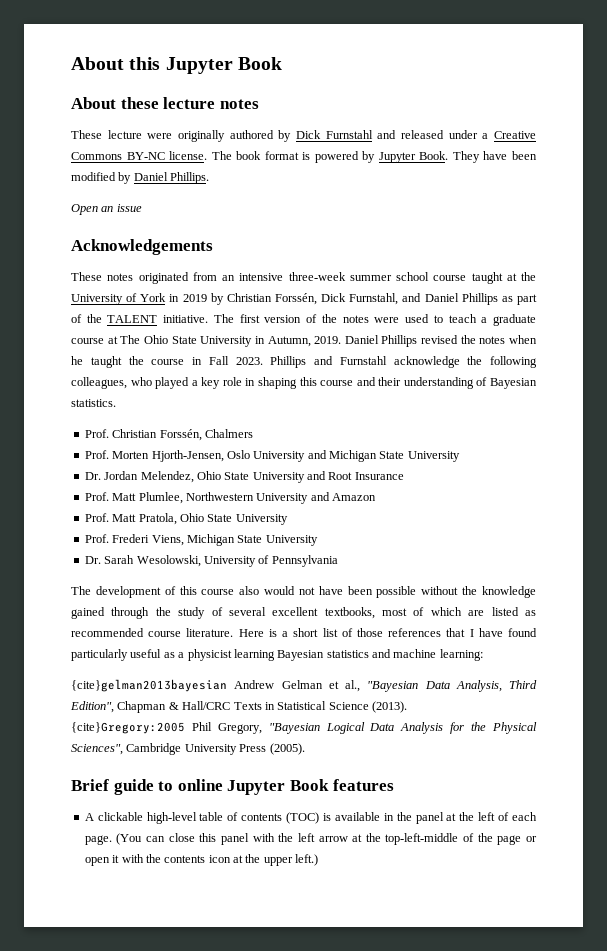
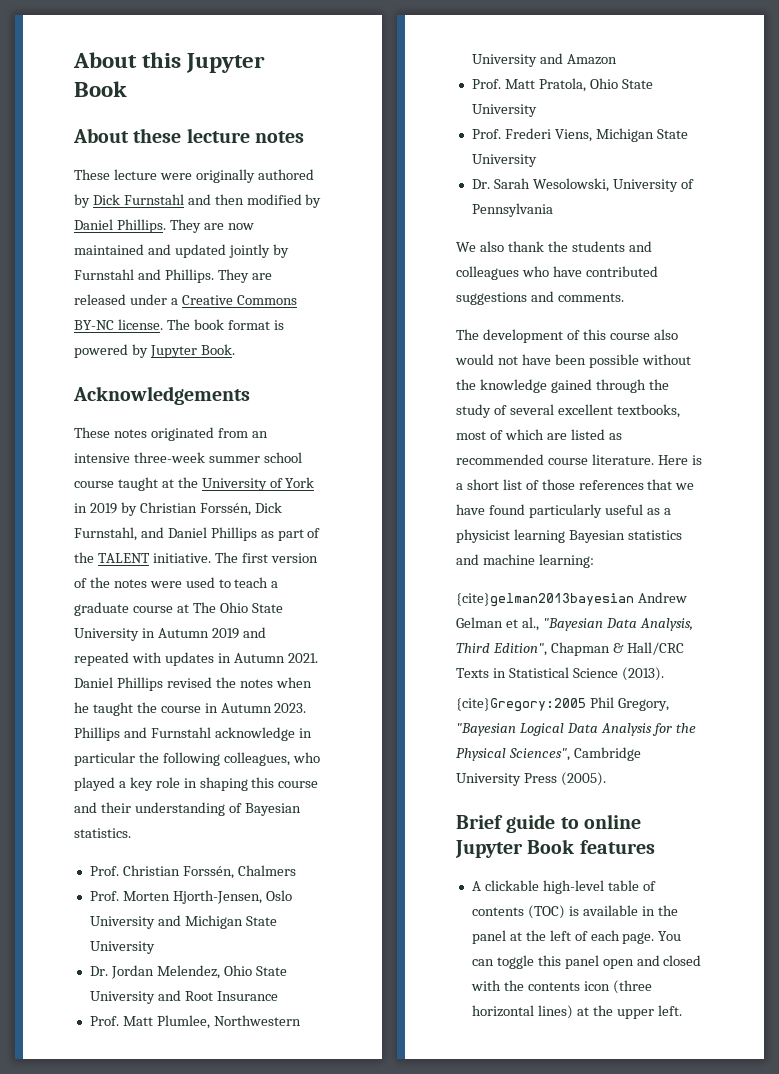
- These lecture were originally authored by Dick Furnstahl and released under a Creative Commons BY-NC license.
+ These lecture were originally authored by Dick Furnstahl and then modified by Daniel Phillips. They are now maintained and updated jointly by Furnstahl and Phillips. They are released under a Creative Commons BY-NC license.
- They have been modified by Daniel Phillips.
- Open an issue
- The first version of the notes were used to teach a graduate course at The Ohio State University in Autumn, 2019.
+ The first version of the notes were used to teach a graduate course at The Ohio State University in Autumn 2019 and repeated with updates in Autumn 2021.
- Daniel Phillips revised the notes when he taught the course in Fall 2023.
+ Daniel Phillips revised the notes when he taught the course in Autumn 2023.
- Phillips and Furnstahl acknowledge the following colleagues, who played a key role in shaping this course and their understanding of Bayesian statistics.
+ Phillips and Furnstahl acknowledge in particular the following colleagues, who played a key role in shaping this course and their understanding of Bayesian statistics.
+ We also thank the students and colleagues who have contributed suggestions and comments.
- Here is a short list of those references that I have found particularly useful as a physicist learning Bayesian statistics and machine learning:
+ Here is a short list of those references that we have found particularly useful as a physicist learning Bayesian statistics and machine learning:
- (You can close this panel with the left arrow at the top-left-middle of the page or open it with the contents icon at the upper left.)
+ You can toggle this panel open and closed with the contents icon (three horizontal lines) at the upper left.

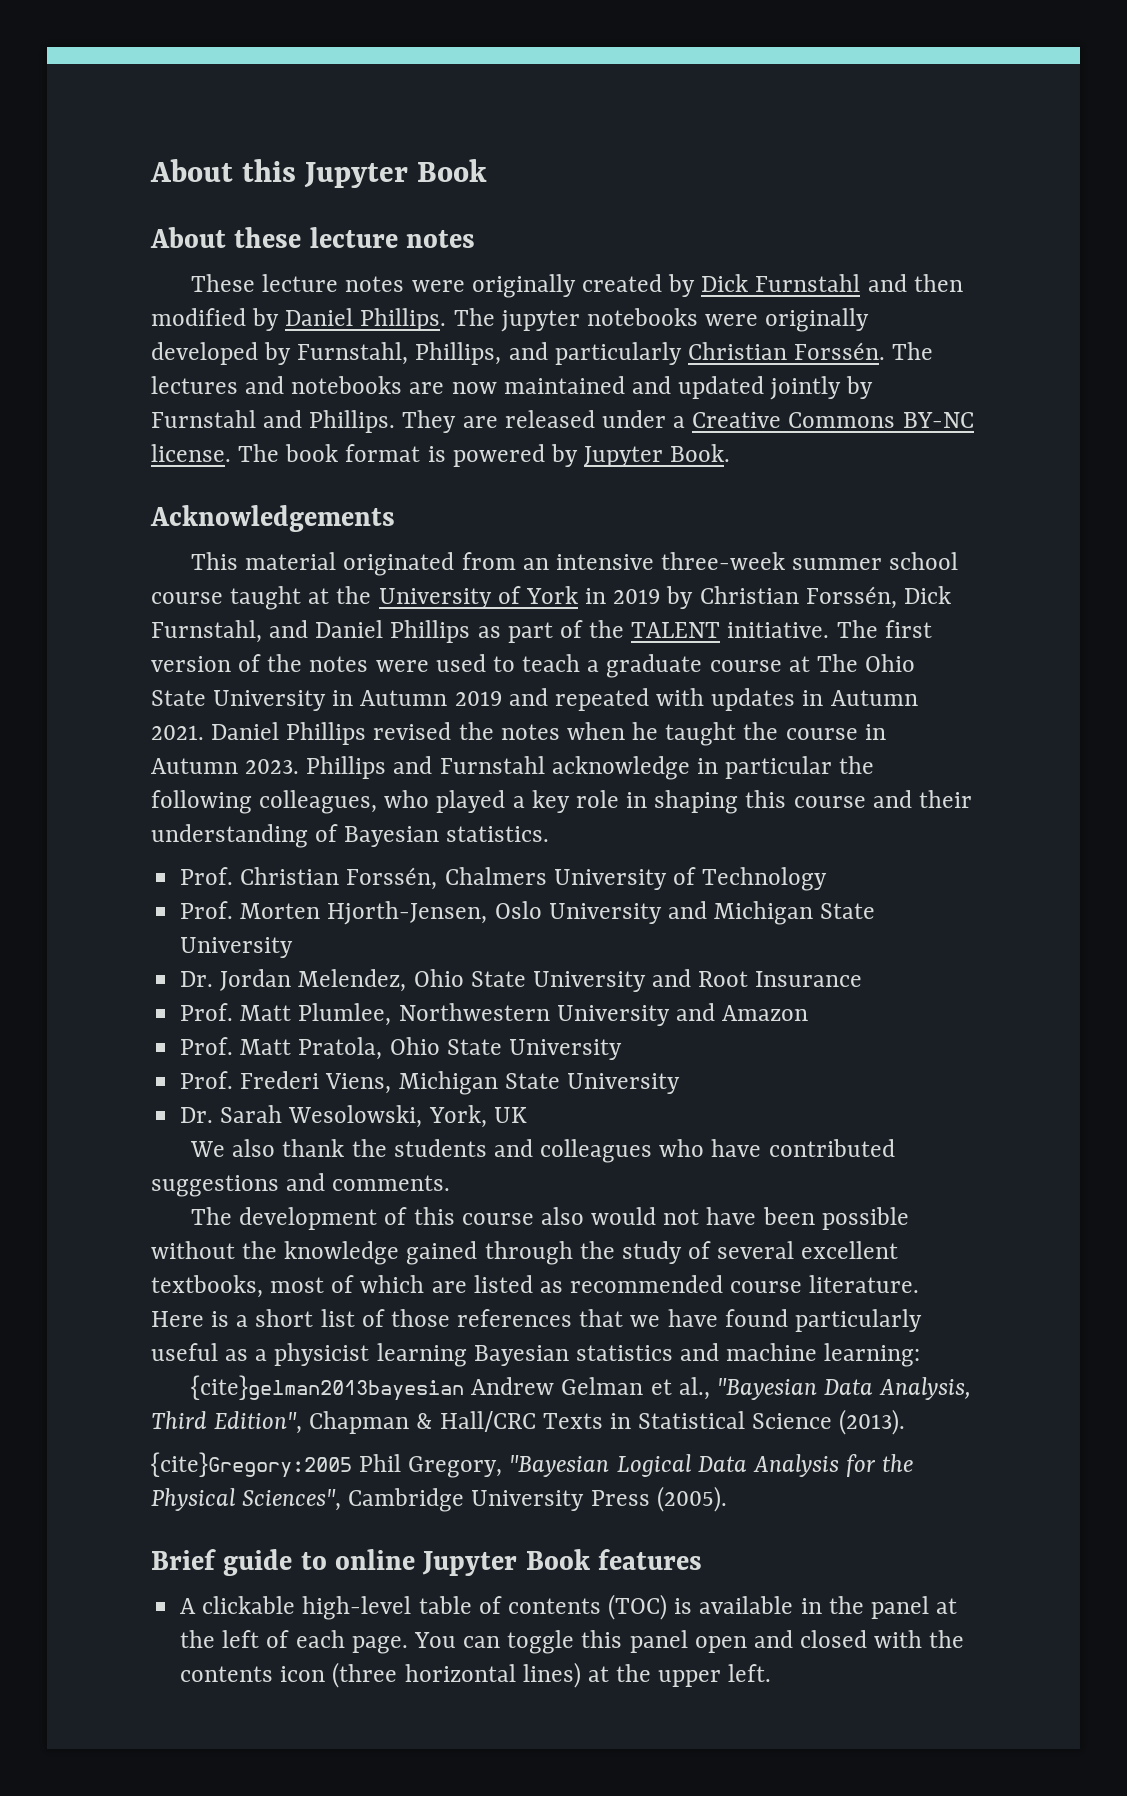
- These lecture were originally authored by Dick Furnstahl and then modified by Daniel Phillips.
+ These lecture notes were originally created by Dick Furnstahl and then modified by Daniel Phillips.
- They are now maintained and updated jointly by Furnstahl and Phillips.
+ The jupyter notebooks were originally developed by Furnstahl, Phillips, and particularly Christian Forssén. The lectures and notebooks are now maintained and updated jointly by Furnstahl and Phillips.
- These notes originated from an intensive three-week summer school course taught at the University of York in 2019 by Christian Forssén, Dick Furnstahl, and Daniel Phillips as part of the TALENT initiative.
+ This material originated from an intensive three-week summer school course taught at the University of York in 2019 by Christian Forssén, Dick Furnstahl, and Daniel Phillips as part of the TALENT initiative.
- Prof. Christian Forssén, Chalmers
+ Prof. Christian Forssén, Chalmers University of Technology
- Dr. Sarah Wesolowski, University of Pennsylvania
+ Dr. Sarah Wesolowski, York, UK

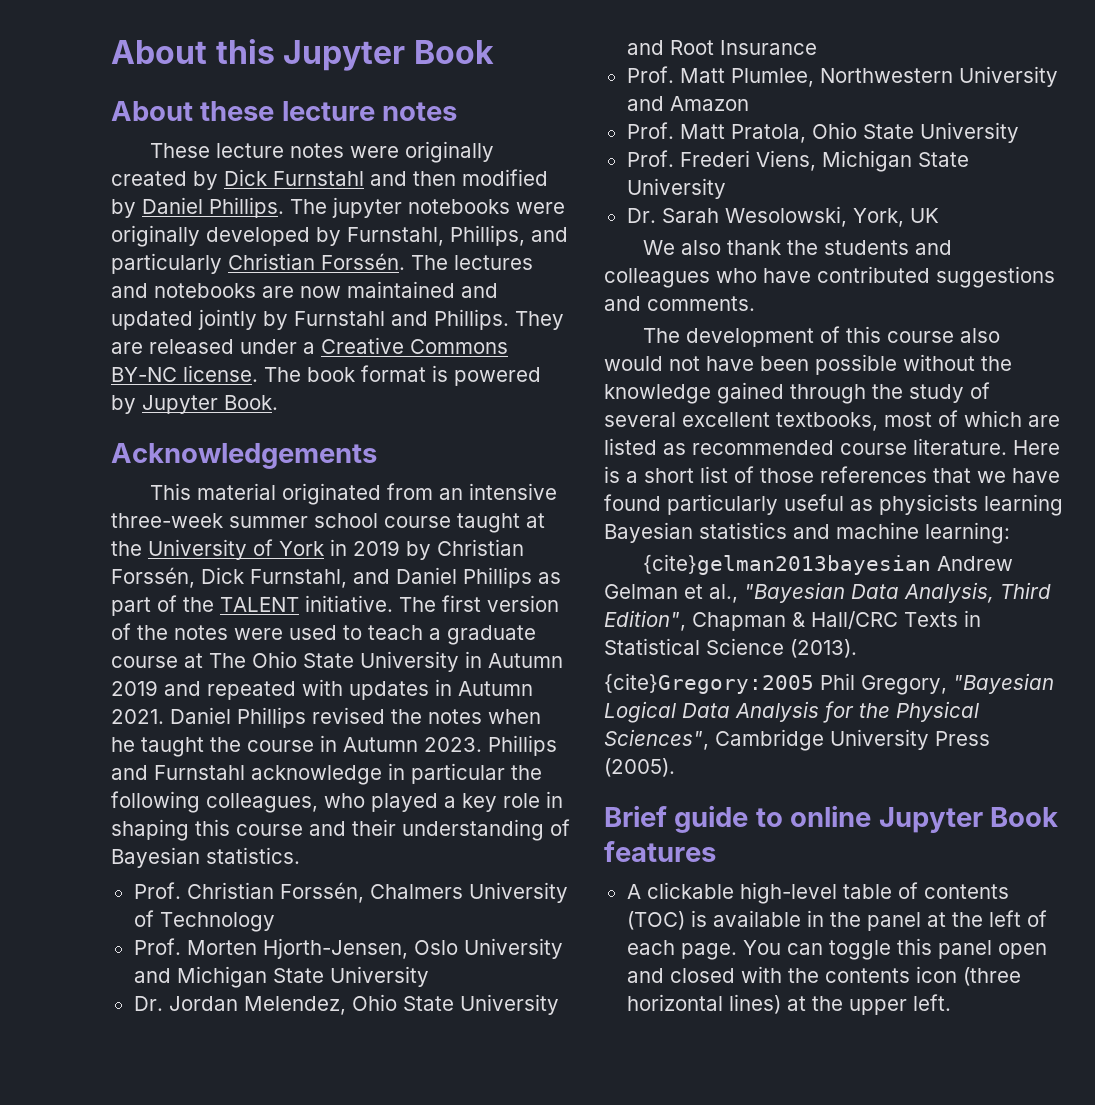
- Here is a short list of those references that we have found particularly useful as a physicist learning Bayesian statistics and machine learning:
+ Here is a short list of those references that we have found particularly useful as physicists learning Bayesian statistics and machine learning:

